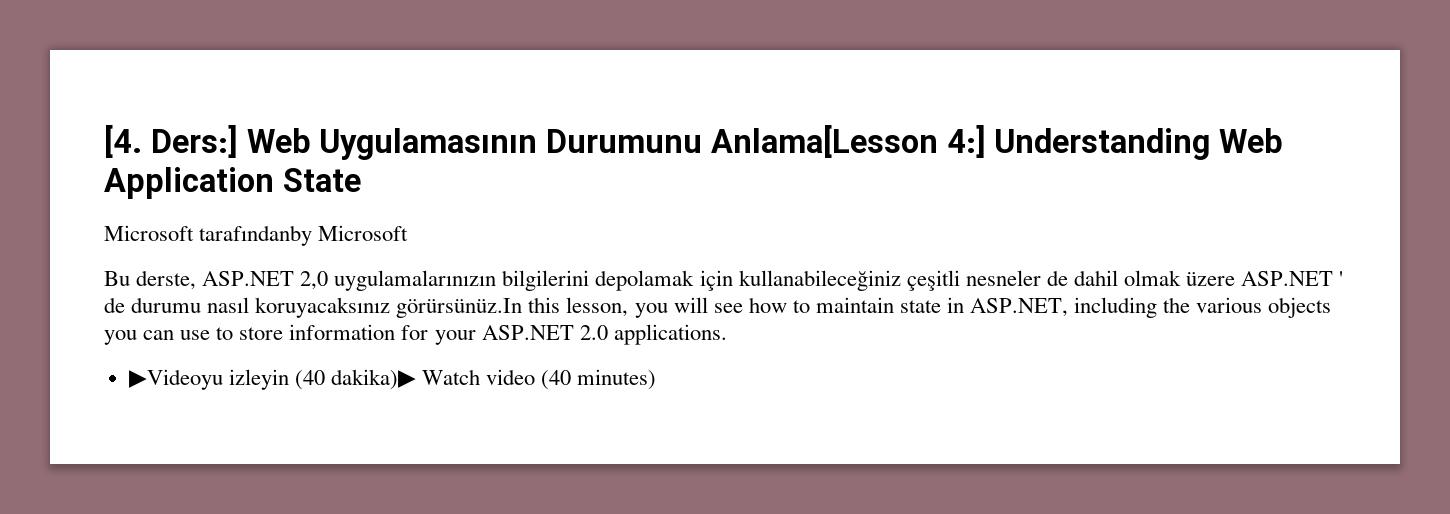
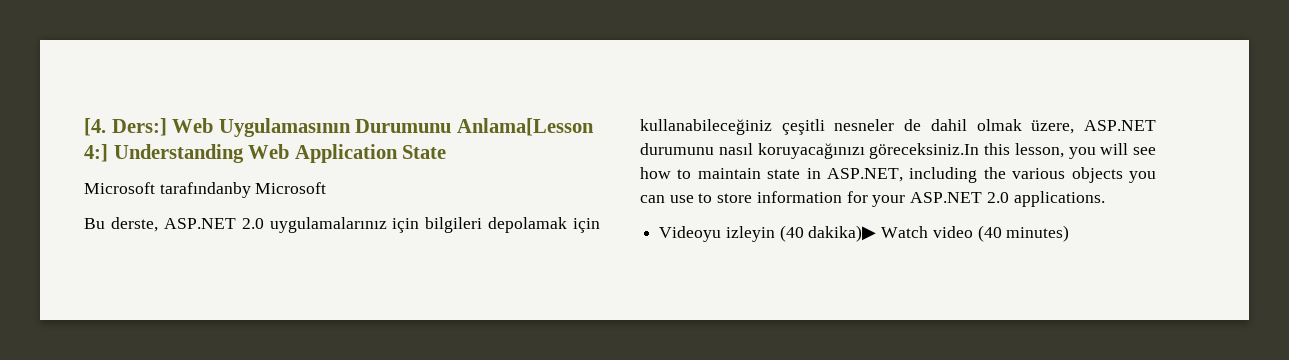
- Bu derste, ASP.NET 2,0 uygulamalarınızın bilgilerini depolamak için kullanabileceğiniz çeşitli nesneler de dahil olmak üzere ASP.NET ' de durumu nasıl koruyacaksınız görürsünüz.In this lesson, you will see how to maintain state in ASP.NET, including the various objects you can use to store information for your ASP.NET 2.0 applications.
+ Bu derste, ASP.NET 2.0 uygulamalarınız için bilgileri depolamak için kullanabileceğiniz çeşitli nesneler de dahil olmak üzere, ASP.NET durumunu nasıl koruyacağınızı göreceksiniz.In this lesson, you will see how to maintain state in ASP.NET, including the various objects you can use to store information for your ASP.NET 2.0 applications.
- ▶Videoyu izleyin (40 dakika)▶ Watch video (40 minutes)
+ Videoyu izleyin (40 dakika)▶ Watch video (40 minutes)

